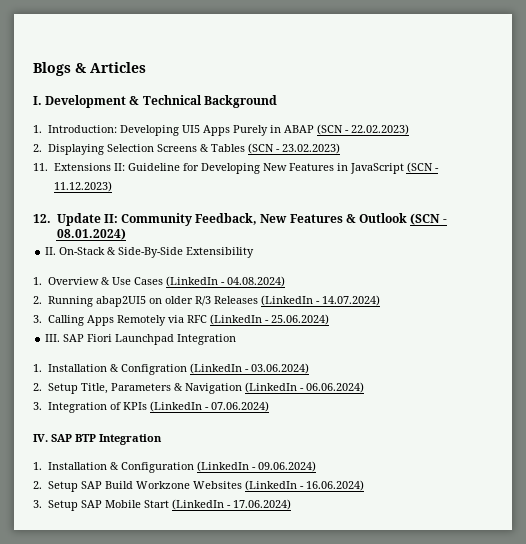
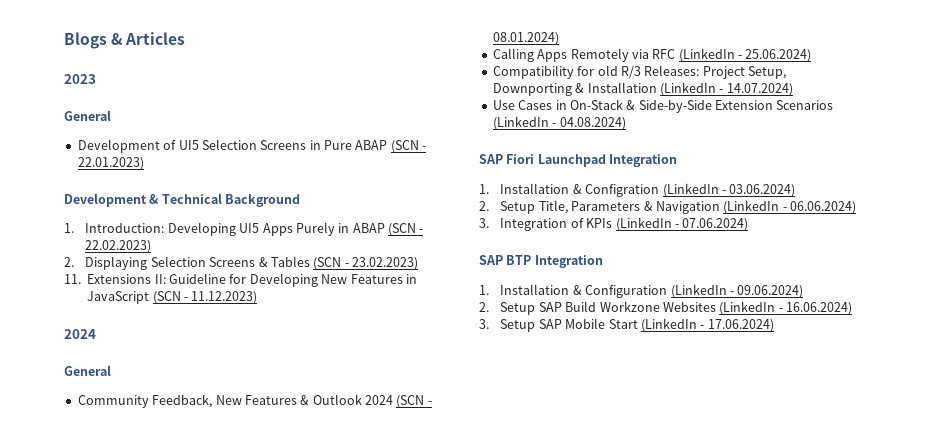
- I. Development & Technical Background
+ 2023
+ General
+ Development of UI5 Selection Screens in Pure ABAP (SCN - 22.01.2023)
+ Development & Technical Background
  11. Extensions II: Guideline for Developing New Features in JavaScript (SCN - 11.12.2023)
- 12. Update II: Community Feedback, New Features & Outlook (SCN - 08.01.2024)
+ 2024
+ General
+ Community Feedback, New Features & Outlook 2024 (SCN - 08.01.2024)
- II. On-Stack & Side-By-Side Extensibility
- 1. Overview & Use Cases (LinkedIn - 04.08.2024)
- 2. Running abap2UI5 on older R/3 Releases (LinkedIn - 14.07.2024)
- 3. Calling Apps Remotely via RFC (LinkedIn - 25.06.2024)
+ Calling Apps Remotely via RFC (LinkedIn - 25.06.2024)
- III. SAP Fiori Launchpad Integration
+ Compatibility for old R/3 Releases: Project Setup, Downporting & Installation (LinkedIn - 14.07.2024)
+ Use Cases in On-Stack & Side-by-Side Extension Scenarios (LinkedIn - 04.08.2024)
+ SAP Fiori Launchpad Integration
- IV. SAP BTP Integration
+ SAP BTP Integration

